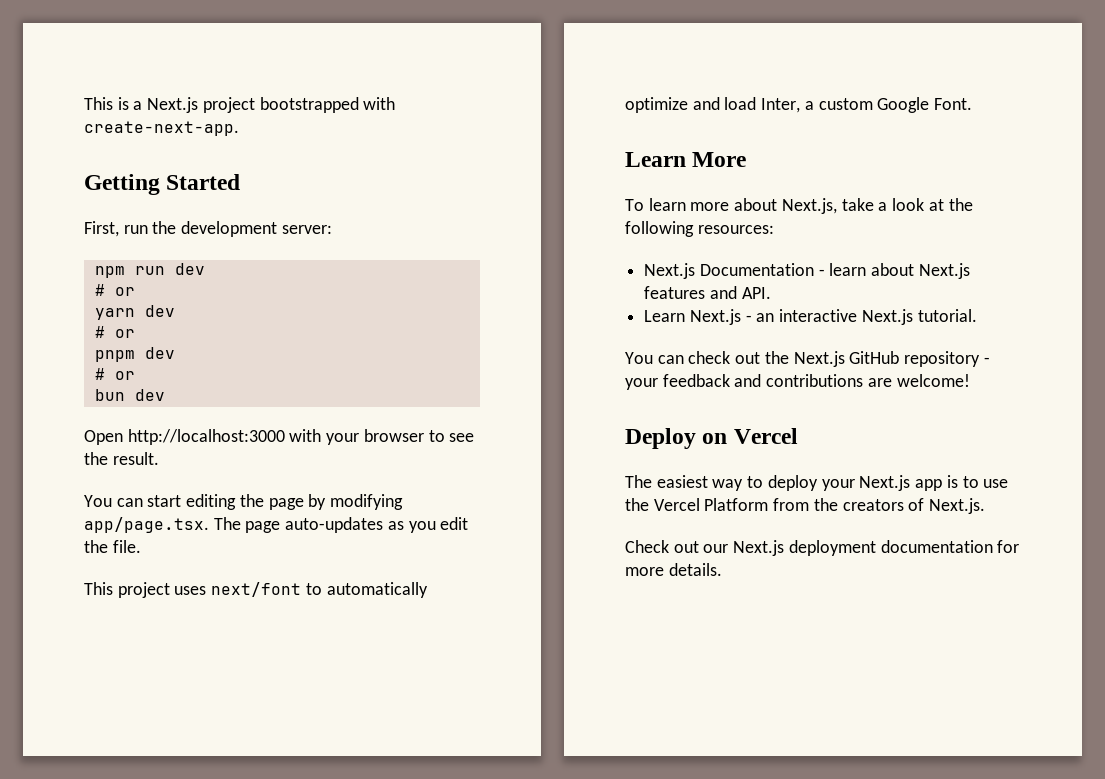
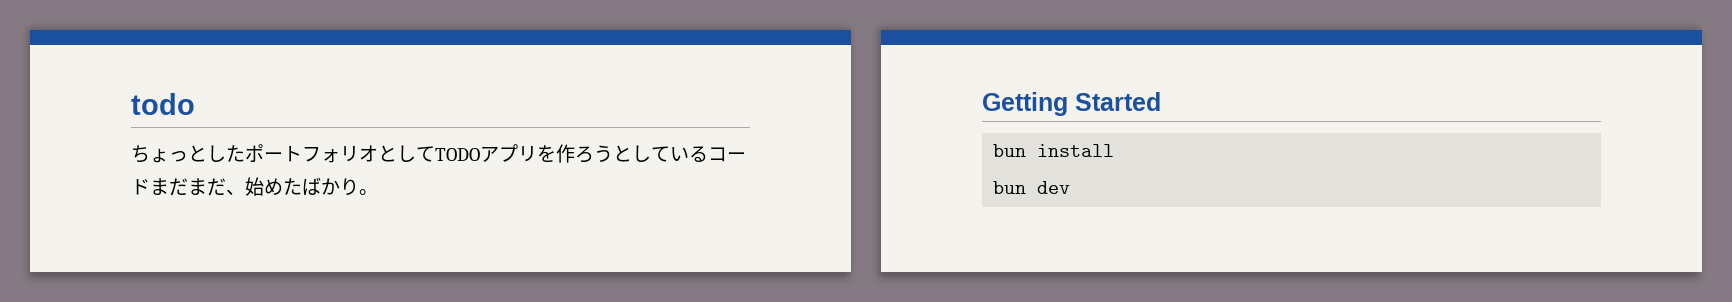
- This is a Next.js project bootstrapped with create-next-app.
+ todo
+ ちょっとしたポートフォリオとしてTODOアプリを作ろうとしているコードまだまだ、始めたばかり。
  Getting Started
- First, run the development server:
- npm run dev
- # or
- yarn dev
- # or
- pnpm dev
- # or
+ bun install
  bun dev
- Open http://localhost:3000 with your browser to see the result.
- You can start editing the page by modifying app/page.tsx. The page auto-updates as you edit the file.
- This project uses next/font to automatically optimize and load Inter, a custom Google Font.
- Learn More
- To learn more about Next.js, take a look at the following resources:
- Next.js Documentation - learn about Next.js features and API.
- Learn Next.js - an interactive Next.js tutorial.
- You can check out the Next.js GitHub repository - your feedback and contributions are welcome!
- Deploy on Vercel
- The easiest way to deploy your Next.js app is to use the Vercel Platform from the creators of Next.js.
- Check out our Next.js deployment documentation for more details.

